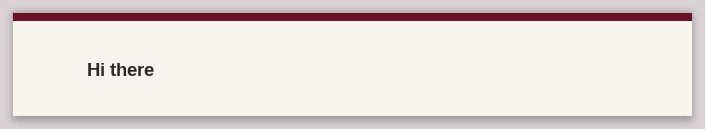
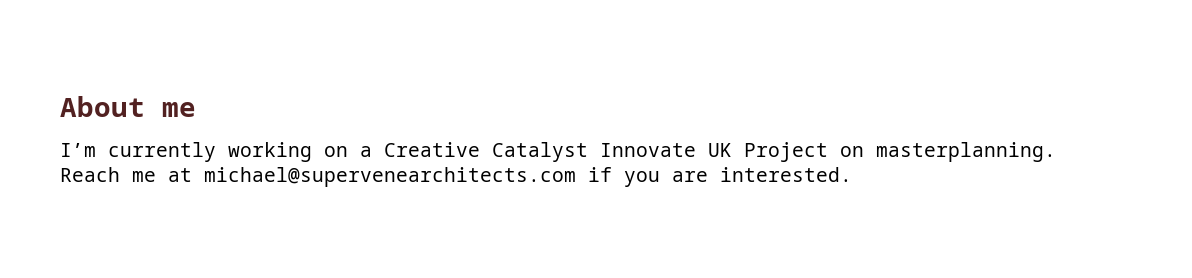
- Hi there
+ About me
+ I’m currently working on a Creative Catalyst Innovate UK Project on masterplanning. Reach me at michael@supervenearchitects.com if you are interested.

